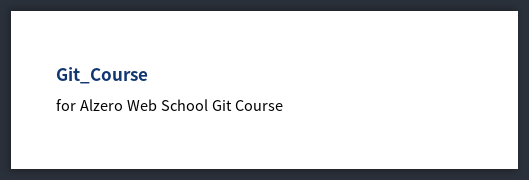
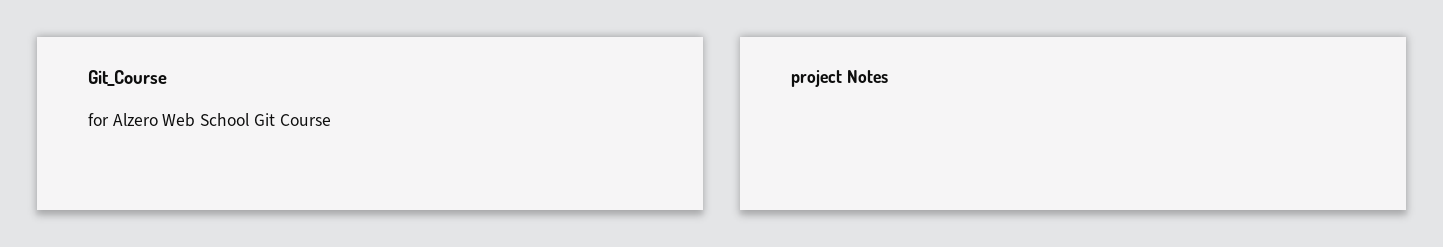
+ project Notes

